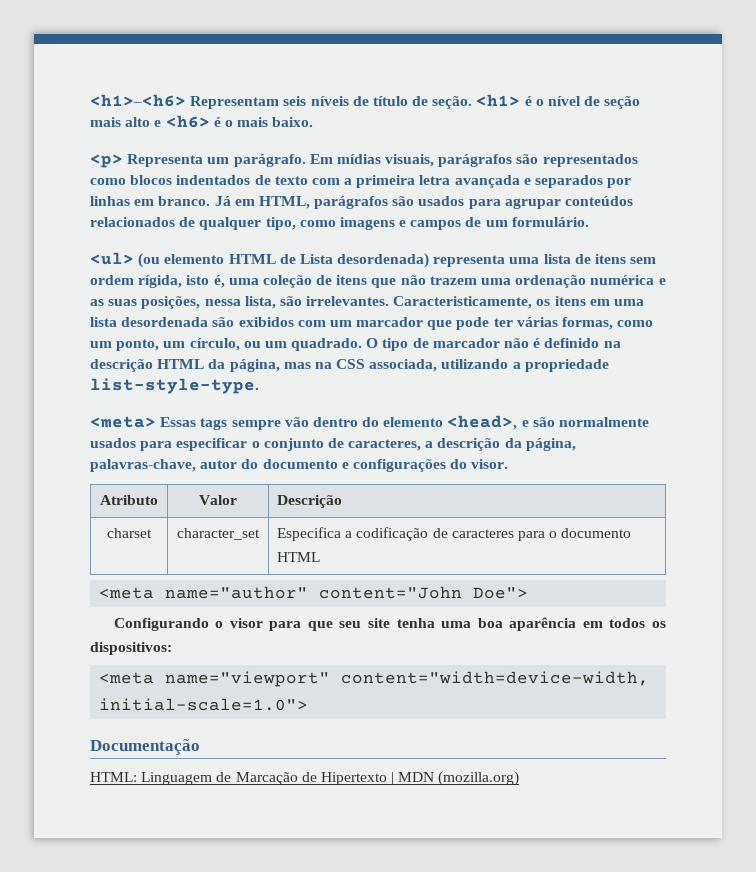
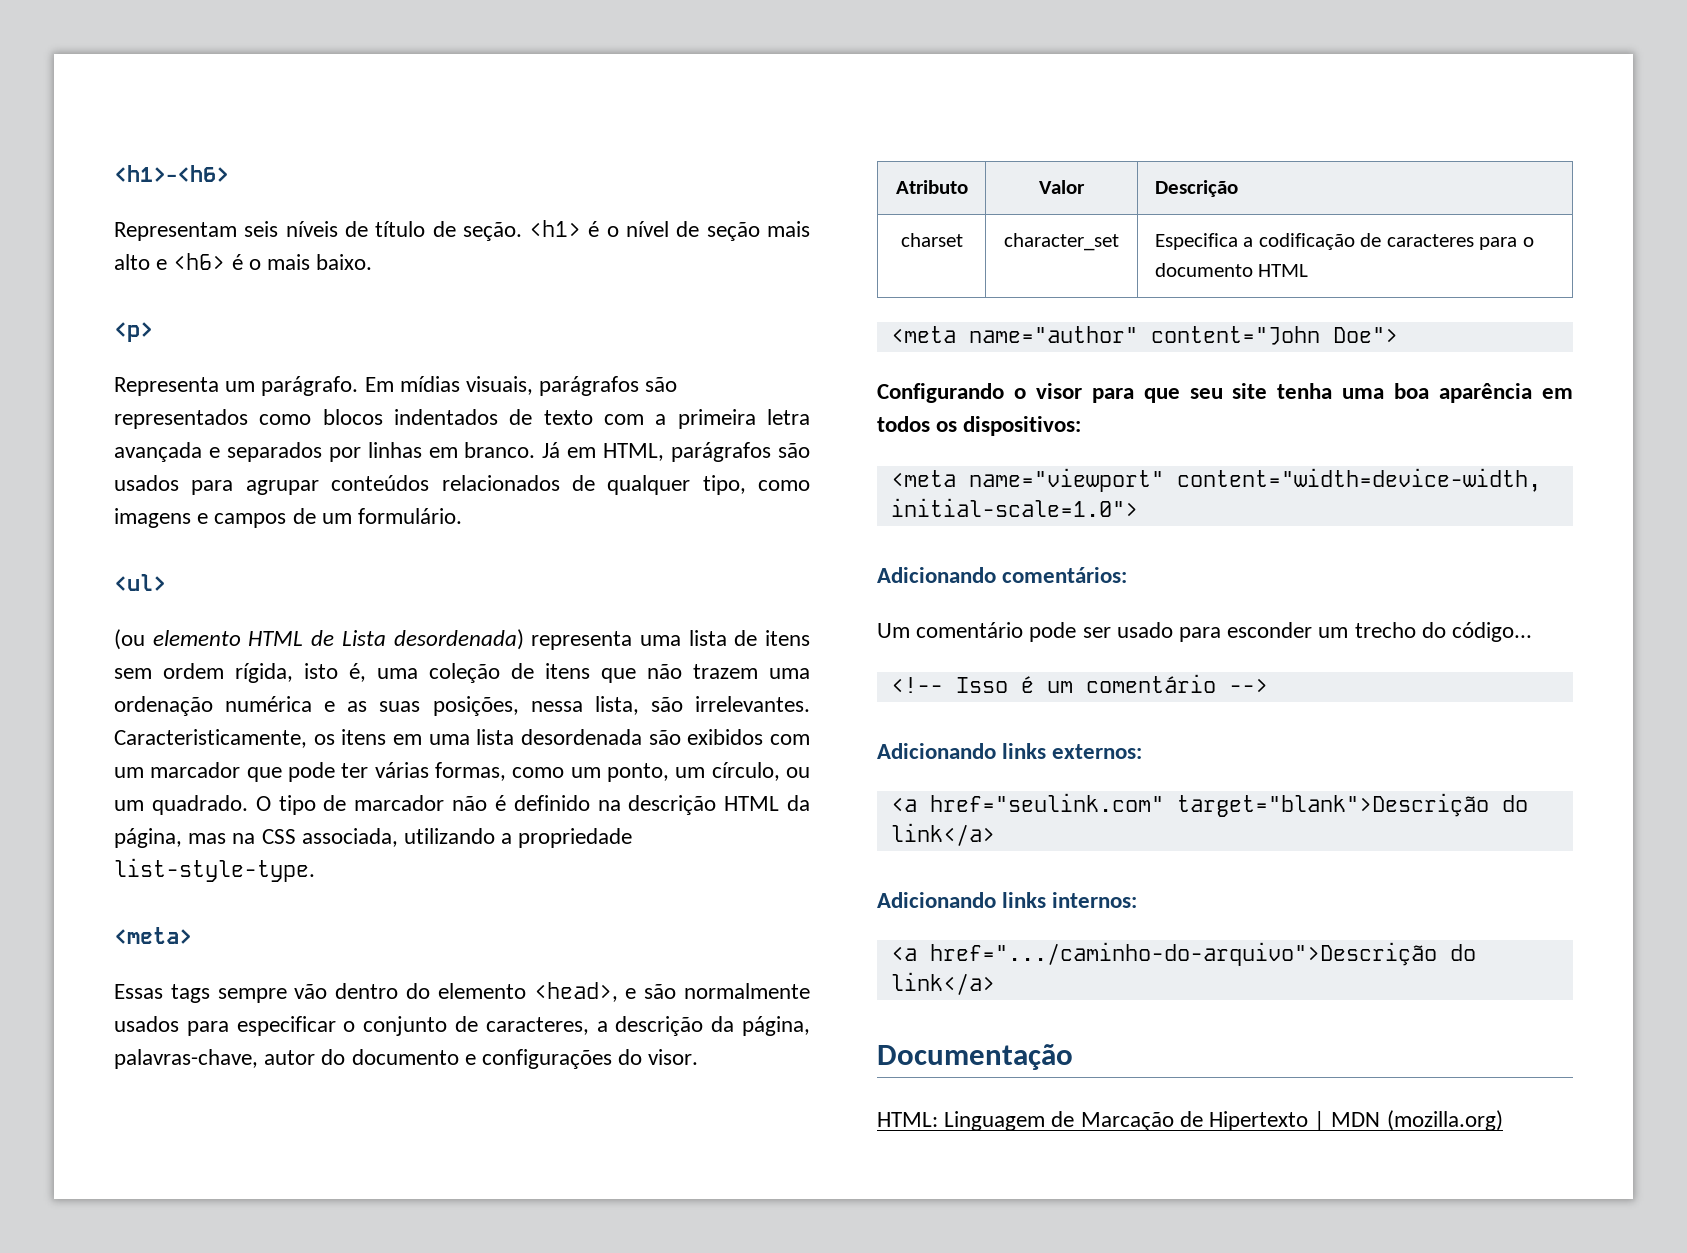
- <h1>–<h6> Representam seis níveis de título de seção.
+ <h1>–<h6>
+ Representam seis níveis de título de seção.
- <p> Representa um parágrafo.
+ <p>
+ Representa um parágrafo.
- <ul> (ou elemento HTML de Lista desordenada) representa uma lista de itens sem ordem rígida, isto é, uma coleção de itens que não trazem uma ordenação numérica e as suas posições, nessa lista, são irrelevantes.
+ <ul>
+ (ou elemento HTML de Lista desordenada) representa uma lista de itens sem ordem rígida, isto é, uma coleção de itens que não trazem uma ordenação numérica e as suas posições, nessa lista, são irrelevantes.
- <meta> Essas tags sempre vão dentro do elemento <head>, e são normalmente usados para especificar o conjunto de caracteres, a descrição da página, palavras-chave, autor do documento e configurações do visor.
+ <meta>
+ Essas tags sempre vão dentro do elemento <head>, e são normalmente usados para especificar o conjunto de caracteres, a descrição da página, palavras-chave, autor do documento e configurações do visor.
+ Adicionando comentários:
+ Um comentário pode ser usado para esconder um trecho do código...
+ <!-- Isso é um comentário -->
+ Adicionando links externos:
+ <a href="seulink.com" target="blank">Descrição do link</a>
+ Adicionando links internos:
+ <a href=".../caminho-do-arquivo">Descrição do link</a>

